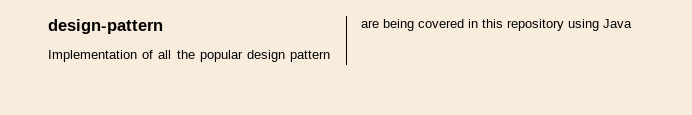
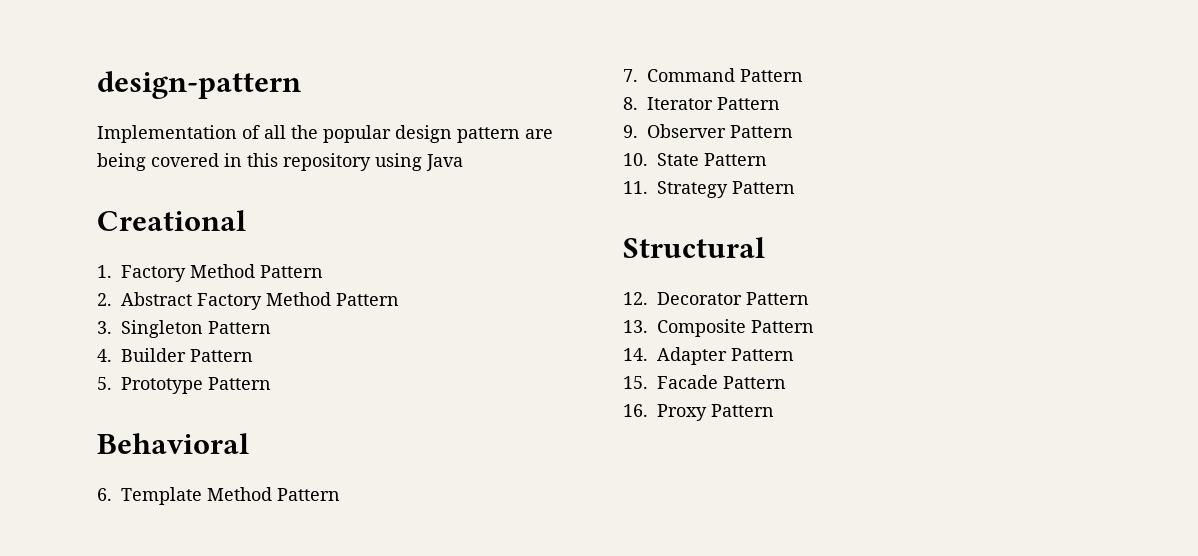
+ Creational
+ 1. Factory Method Pattern
+ 2. Abstract Factory Method Pattern
+ 3. Singleton Pattern
+ 4. Builder Pattern
+ 5. Prototype Pattern
+ Behavioral
+ 6. Template Method Pattern
+ 7. Command Pattern
+ 8. Iterator Pattern
+ 9. Observer Pattern
+ 10. State Pattern
+ 11. Strategy Pattern
+ Structural
+ 12. Decorator Pattern
+ 13. Composite Pattern
+ 14. Adapter Pattern
+ 15. Facade Pattern
+ 16. Proxy Pattern

